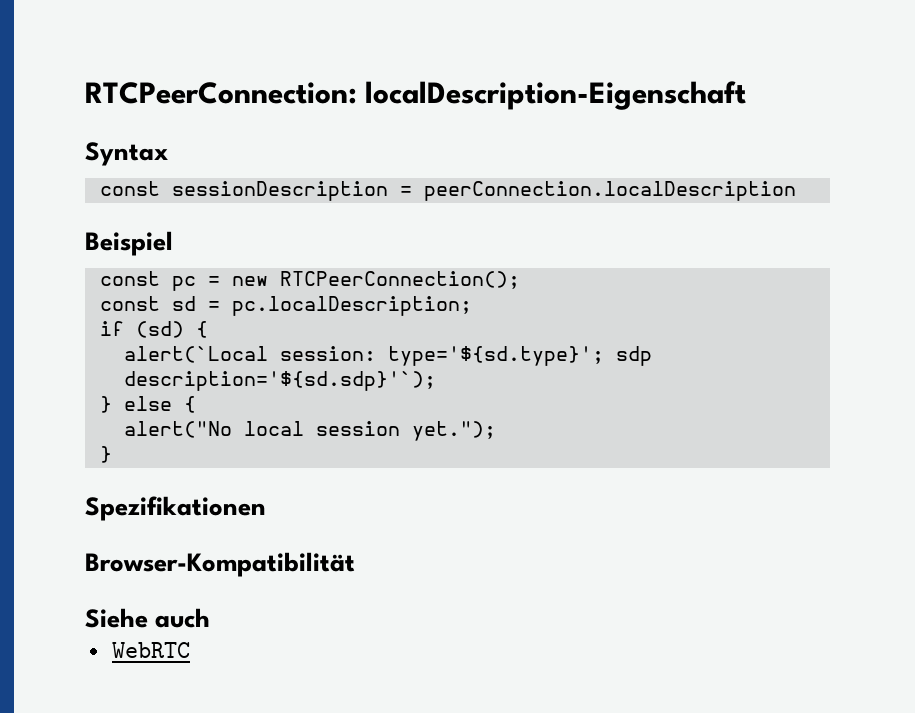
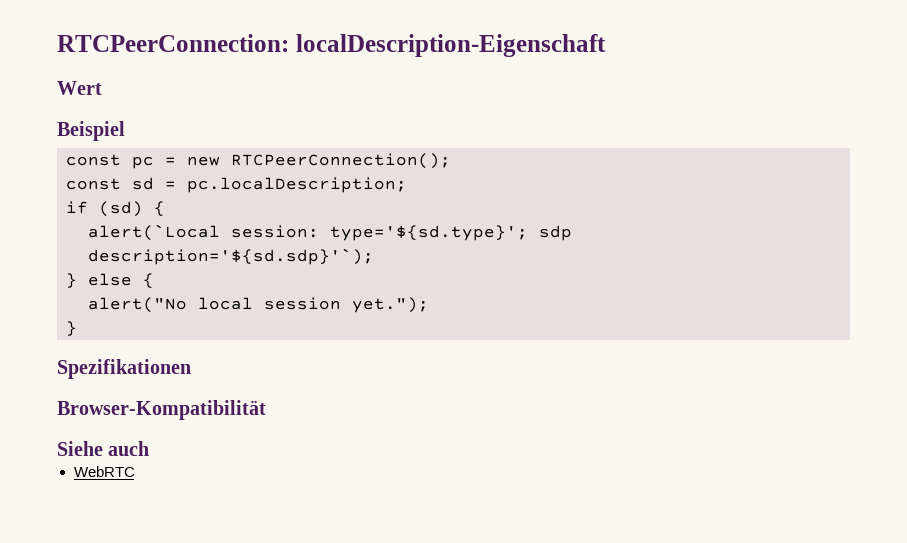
- Syntax
- const sessionDescription = peerConnection.localDescription
+ Wert

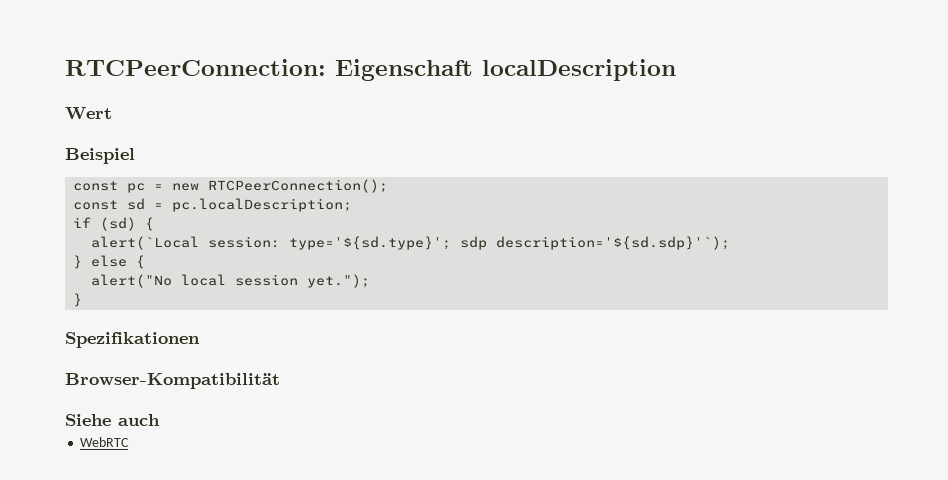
- RTCPeerConnection: localDescription-Eigenschaft
+ RTCPeerConnection: Eigenschaft localDescription

